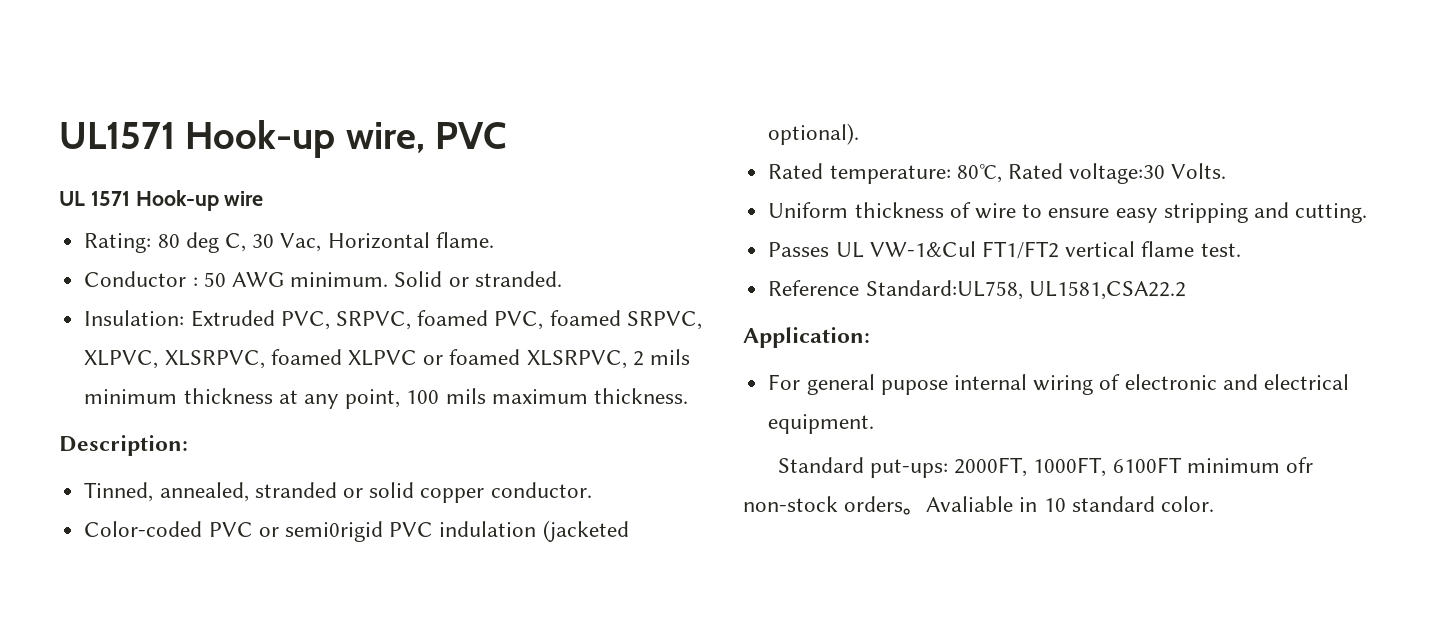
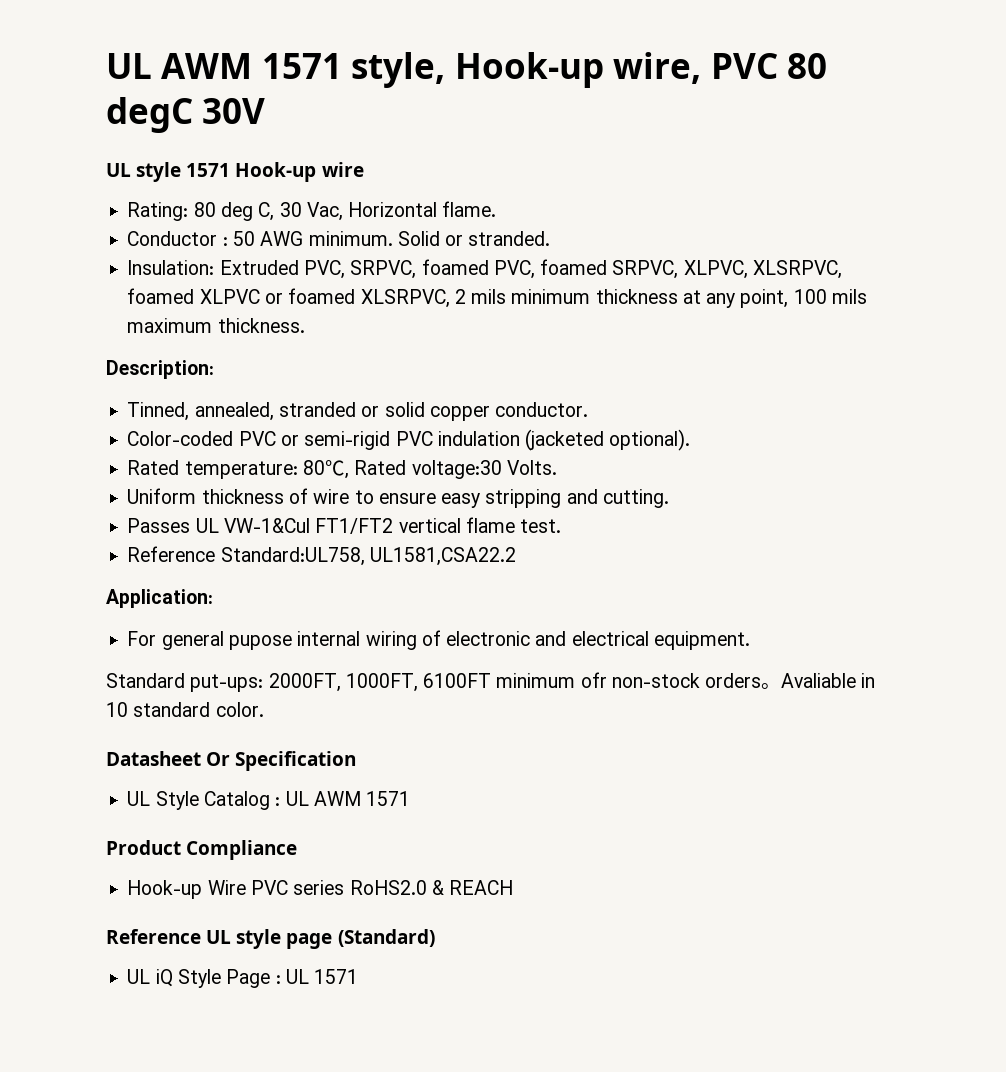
- UL1571 Hook-up wire, PVC
- UL 1571 Hook-up wire
+ UL AWM 1571 style, Hook-up wire, PVC 80 degC 30V
+ UL style 1571 Hook-up wire
- Color-coded PVC or semi0rigid PVC indulation (jacketed optional).
+ Color-coded PVC or semi-rigid PVC indulation (jacketed optional).
+ Datasheet Or Specification
+ UL Style Catalog : UL AWM 1571
+ Product Compliance
+ Hook-up Wire PVC series RoHS2.0 & REACH
+ Reference UL style page (Standard)
+ UL iQ Style Page : UL 1571

